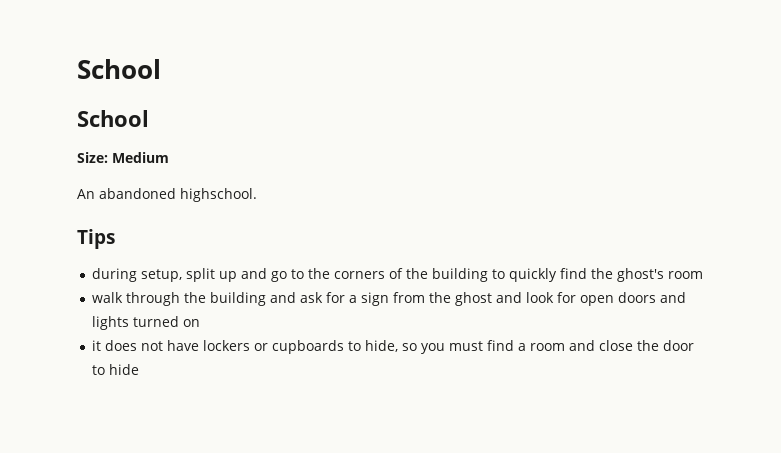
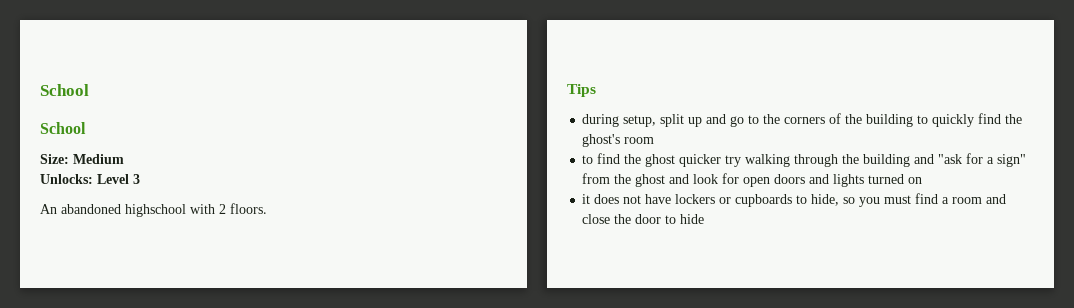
+ Unlocks: Level 3
- An abandoned highschool.
+ An abandoned highschool with 2 floors.
- walk through the building and ask for a sign from the ghost and look for open doors and lights turned on
+ to find the ghost quicker try walking through the building and "ask for a sign" from the ghost and look for open doors and lights turned on

